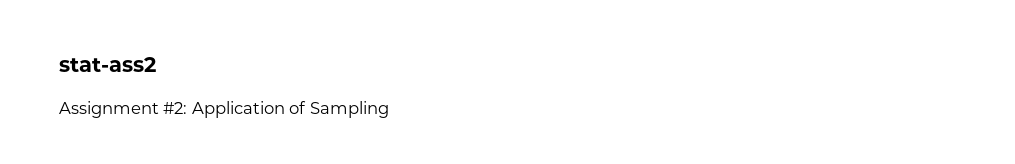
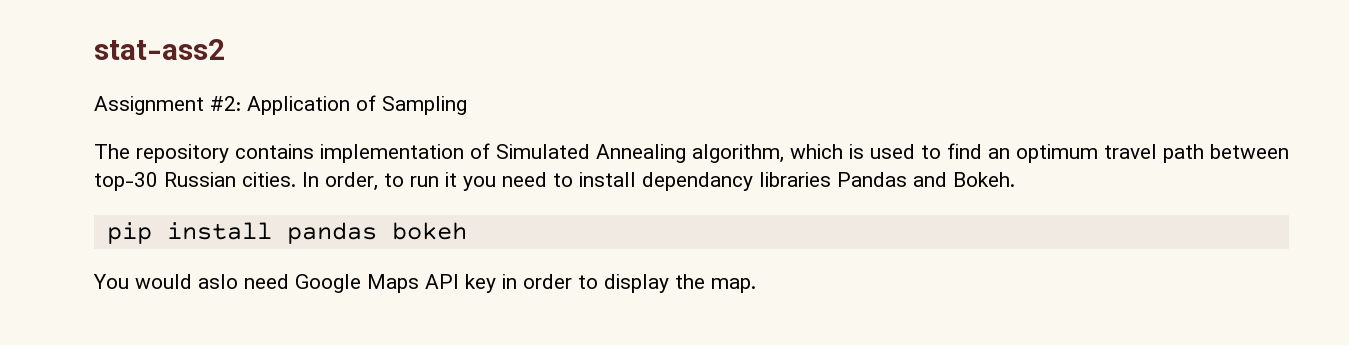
+ The repository contains implementation of Simulated Annealing algorithm, which is used to find an optimum travel path between top-30 Russian cities. In order, to run it you need to install dependancy libraries Pandas and Bokeh.
+ pip install pandas bokeh
+ You would aslo need Google Maps API key in order to display the map.

